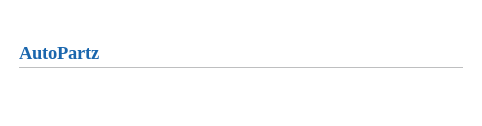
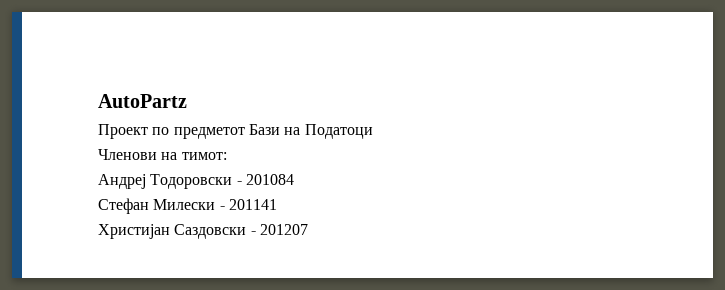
+ Проект по предметот Бази на Податоци
+ Членови на тимот:
+ Андреј Тодоровски - 201084
+ Стефан Милески - 201141
+ Христијан Саздовски - 201207

